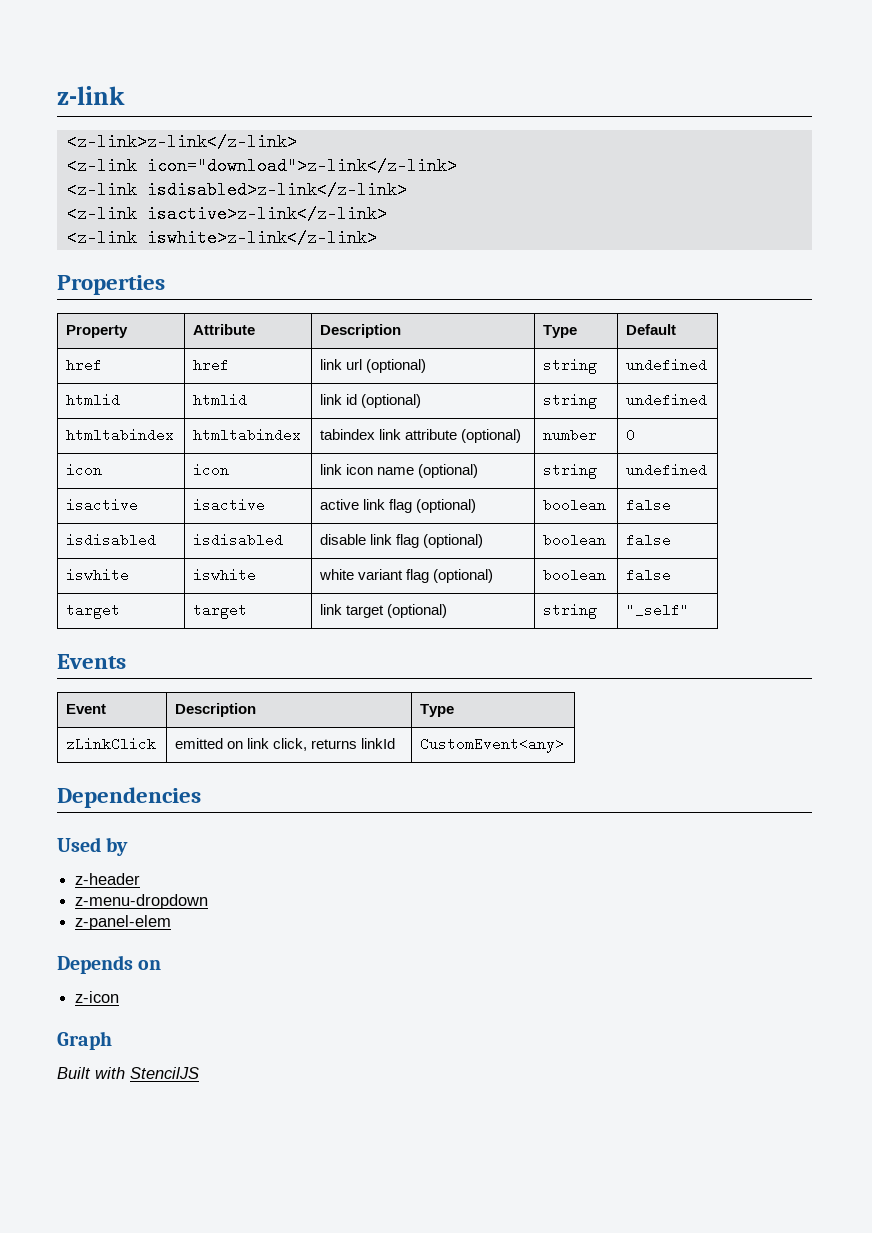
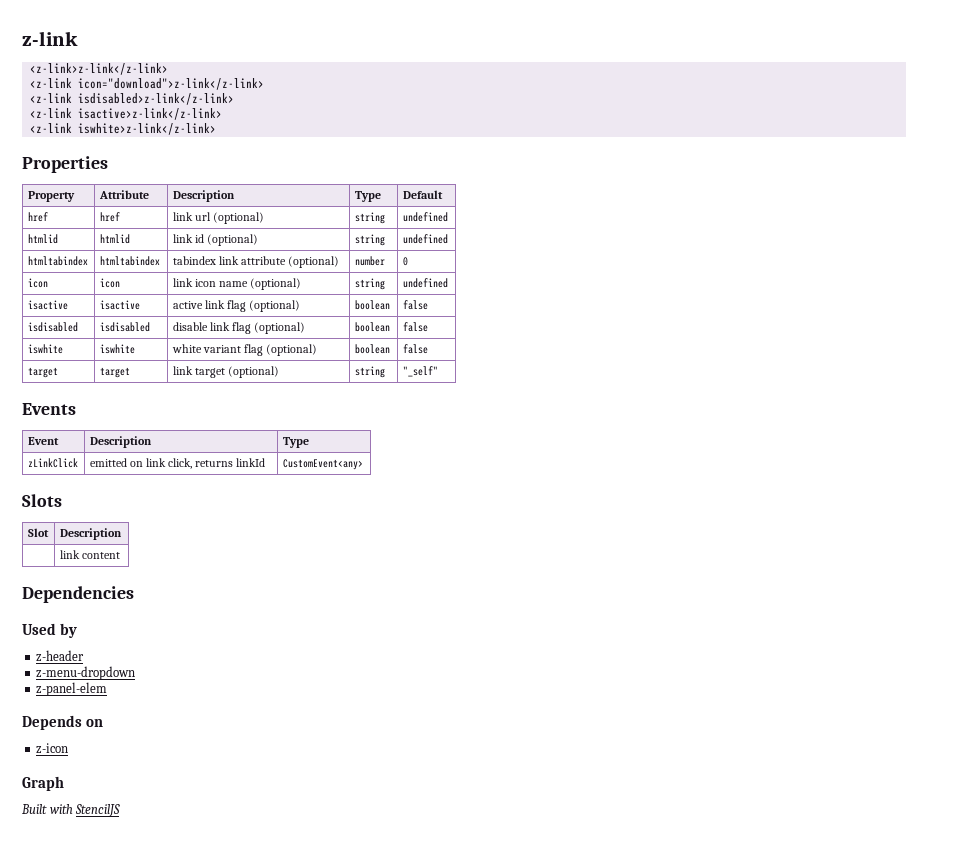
+ Slots
+ Slot | Description
+ | link content

